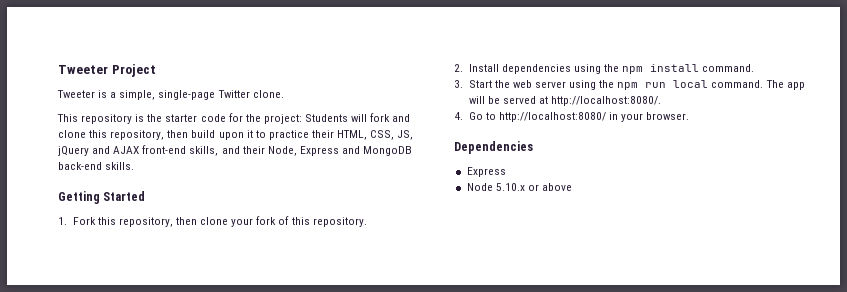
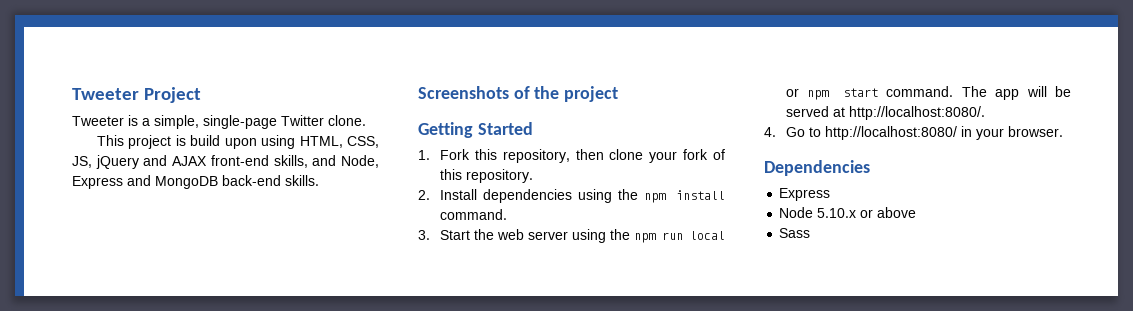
- This repository is the starter code for the project: Students will fork and clone this repository, then build upon it to practice their HTML, CSS, JS, jQuery and AJAX front-end skills, and their Node, Express and MongoDB back-end skills.
+ This project is build upon using HTML, CSS, JS, jQuery and AJAX front-end skills, and Node, Express and MongoDB back-end skills.
+ Screenshots of the project
- 3. Start the web server using the npm run local command.
+ 3. Start the web server using the npm run local or npm start command.
+ Sass

